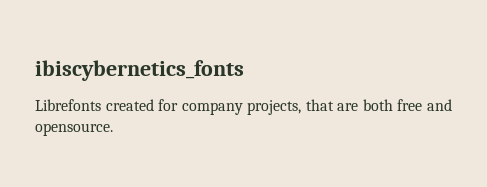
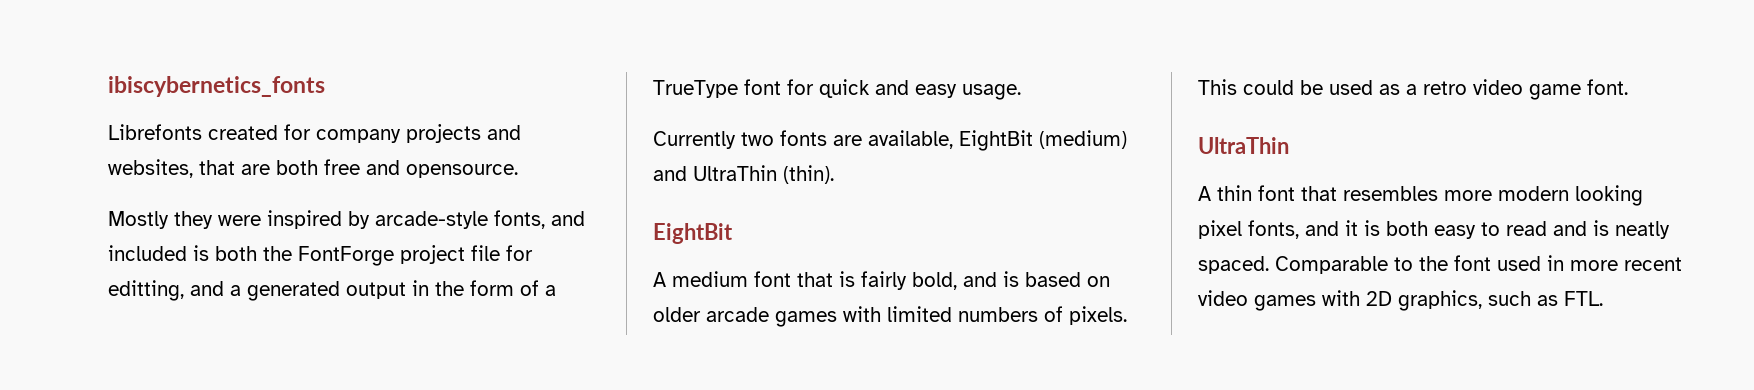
- Librefonts created for company projects, that are both free and opensource.
+ Librefonts created for company projects and websites, that are both free and opensource.
+ Mostly they were inspired by arcade-style fonts, and included is both the FontForge project file for editting, and a generated output in the form of a TrueType font for quick and easy usage.
+ Currently two fonts are available, EightBit (medium) and UltraThin (thin).
+ EightBit
+ A medium font that is fairly bold, and is based on older arcade games with limited numbers of pixels. This could be used as a retro video game font.
+ UltraThin
+ A thin font that resembles more modern looking pixel fonts, and it is both easy to read and is neatly spaced. Comparable to the font used in more recent video games with 2D graphics, such as FTL.

